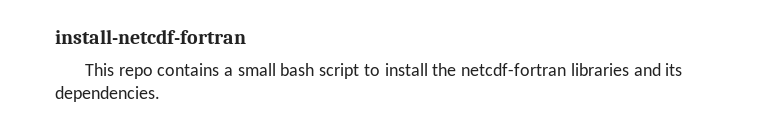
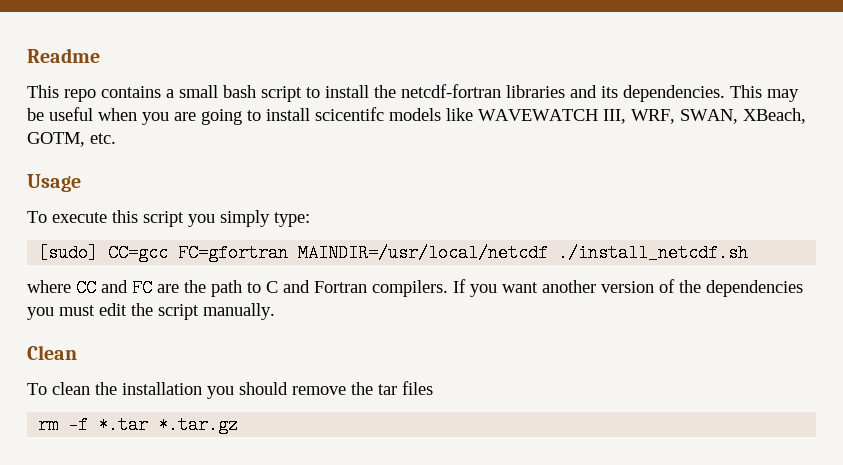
- install-netcdf-fortran
+ Readme
+ This may be useful when you are going to install scicentifc models like WAVEWATCH III, WRF, SWAN, XBeach, GOTM, etc.
+ Usage
+ To execute this script you simply type:
+ [sudo] CC=gcc FC=gfortran MAINDIR=/usr/local/netcdf ./install_netcdf.sh
+ where CC and FC are the path to C and Fortran compilers. If you want another version of the dependencies you must edit the script manually.
+ Clean
+ To clean the installation you should remove the tar files
+ rm -f *.tar *.tar.gz

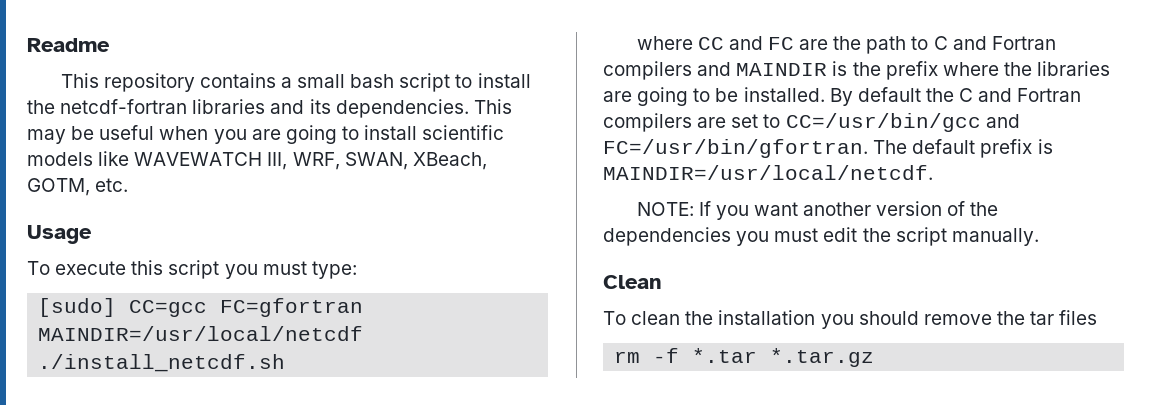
- This repo contains a small bash script to install the netcdf-fortran libraries and its dependencies.
+ This repository contains a small bash script to install the netcdf-fortran libraries and its dependencies.
- This may be useful when you are going to install scicentifc models like WAVEWATCH III, WRF, SWAN, XBeach, GOTM, etc.
+ This may be useful when you are going to install scientific models like WAVEWATCH III, WRF, SWAN, XBeach, GOTM, etc.
- To execute this script you simply type:
+ To execute this script you must type:
- where CC and FC are the path to C and Fortran compilers. If you want another version of the dependencies you must edit the script manually.
+ where CC and FC are the path to C and Fortran compilers and MAINDIR is the prefix where the libraries are going to be installed. By default the C and Fortran compilers are set to CC=/usr/bin/gcc and FC=/usr/bin/gfortran. The default prefix is MAINDIR=/usr/local/netcdf.
+ NOTE: If you want another version of the dependencies you must edit the script manually.

